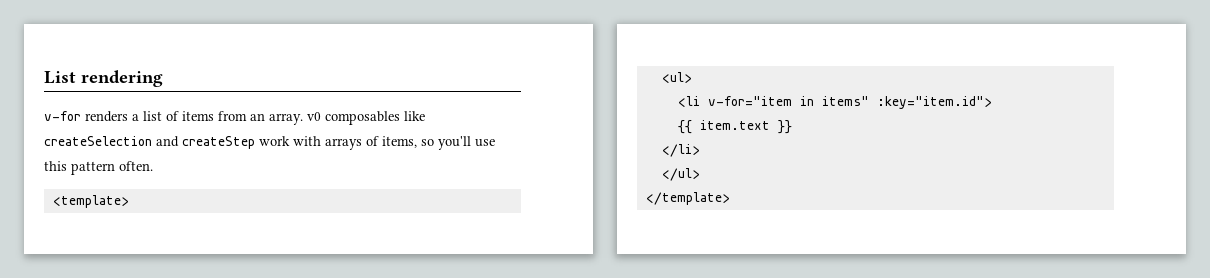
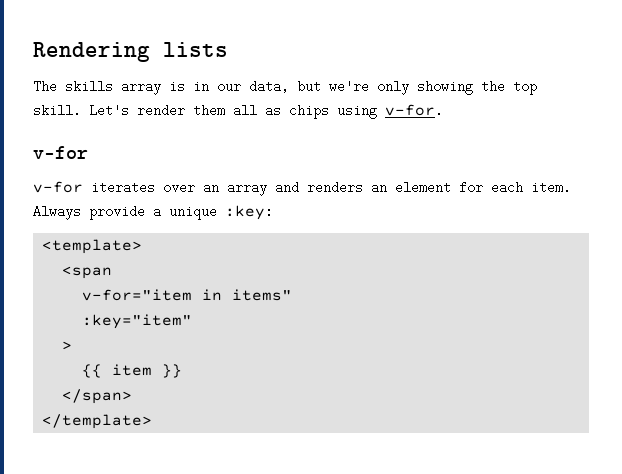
- List rendering
- v-for renders a list of items from an array. v0 composables like createSelection and createStep work with arrays of items, so you'll use this pattern often.
+ Rendering lists
+ The skills array is in our data, but we're only showing the top skill. Let's render them all as chips using v-for.
+ v-for
+ v-for iterates over an array and renders an element for each item. Always provide a unique :key:
- <ul>
- <li v-for="item in items" :key="item.id">
+ <span
+ v-for="item in items"
+ :key="item"
+ >
- {{ item.text }}
+ {{ item }}
- </li>
- </ul>
+ </span>

